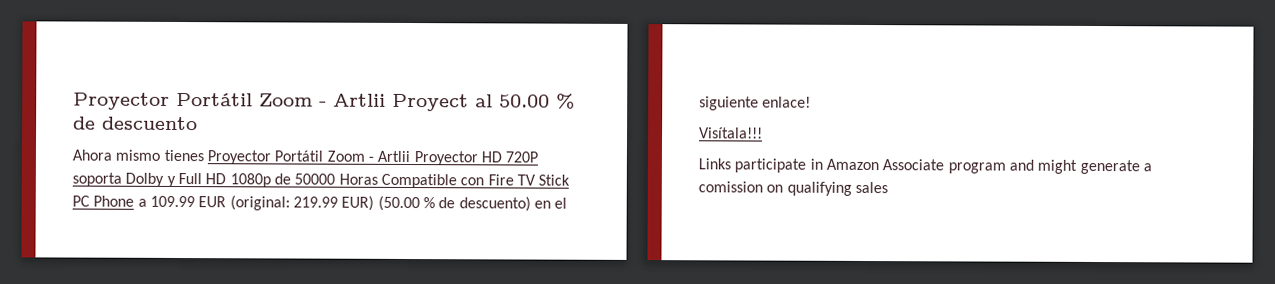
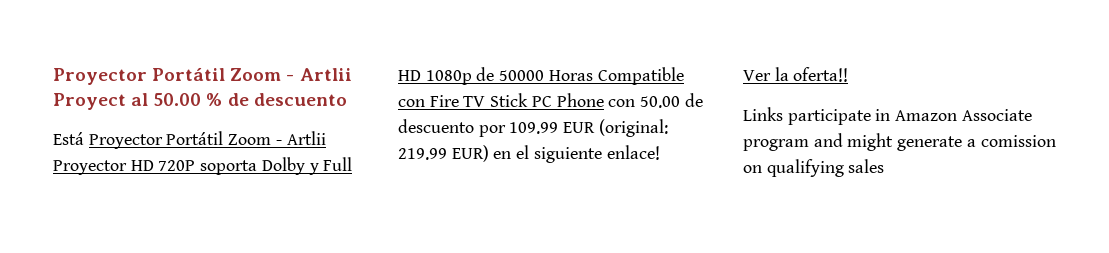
- Ahora mismo tienes Proyector Portátil Zoom - Artlii Proyector HD 720P soporta Dolby y Full HD 1080p de 50000 Horas Compatible con Fire TV Stick PC Phone a 109.99 EUR (original: 219.99 EUR) (50.00 % de descuento) en el siguiente enlace!
+ Está Proyector Portátil Zoom - Artlii Proyector HD 720P soporta Dolby y Full HD 1080p de 50000 Horas Compatible con Fire TV Stick PC Phone con 50.00 de descuento por 109.99 EUR (original: 219.99 EUR) en el siguiente enlace!
- Visítala!!!
+ Ver la oferta!!

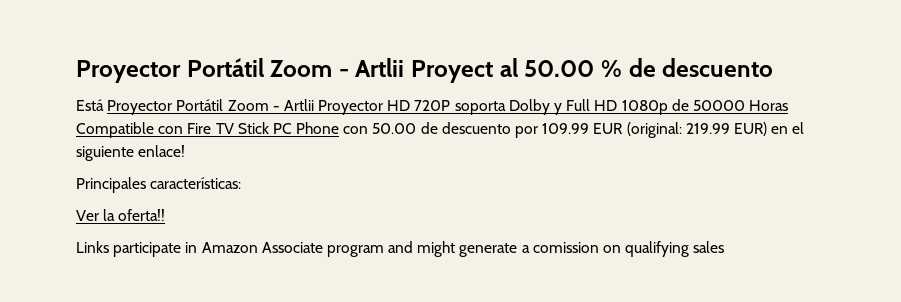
+ Principales características:

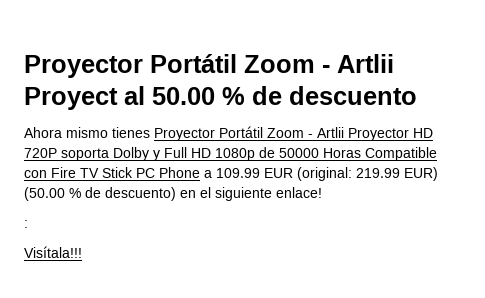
- Está Proyector Portátil Zoom - Artlii Proyector HD 720P soporta Dolby y Full HD 1080p de 50000 Horas Compatible con Fire TV Stick PC Phone con 50.00 de descuento por 109.99 EUR (original: 219.99 EUR) en el siguiente enlace!
+ Ahora mismo tienes Proyector Portátil Zoom - Artlii Proyector HD 720P soporta Dolby y Full HD 1080p de 50000 Horas Compatible con Fire TV Stick PC Phone a 109.99 EUR (original: 219.99 EUR) (50.00 % de descuento) en el siguiente enlace!
- Principales características:
- Ver la oferta!!
- Links participate in Amazon Associate program and might generate a comission on qualifying sales
+ :
+ Visítala!!!

